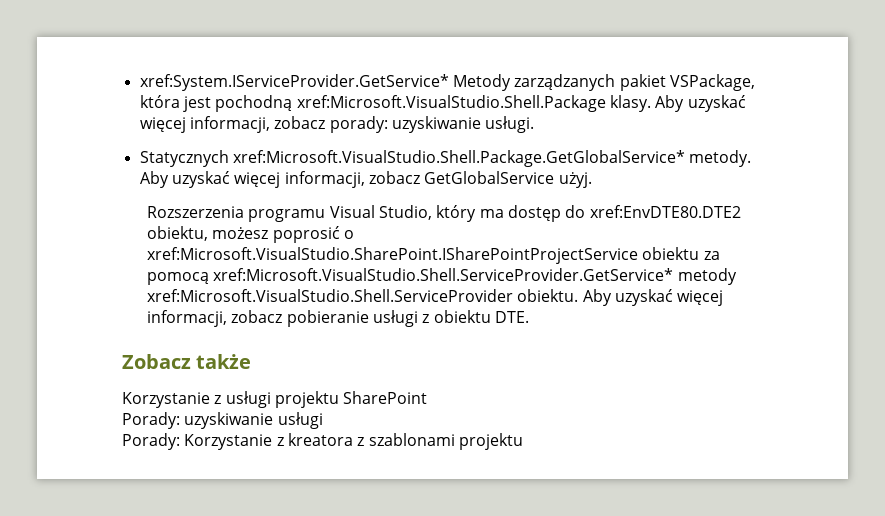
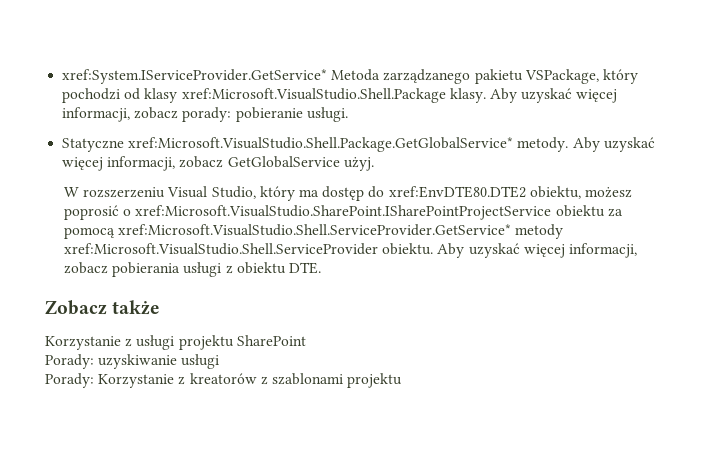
- xref:System.IServiceProvider.GetService* Metody zarządzanych pakiet VSPackage, która jest pochodną xref:Microsoft.VisualStudio.Shell.Package klasy.
+ xref:System.IServiceProvider.GetService* Metoda zarządzanego pakietu VSPackage, który pochodzi od klasy xref:Microsoft.VisualStudio.Shell.Package klasy.
- Aby uzyskać więcej informacji, zobacz porady: uzyskiwanie usługi.
+ Aby uzyskać więcej informacji, zobacz porady: pobieranie usługi.
- Statycznych xref:Microsoft.VisualStudio.Shell.Package.GetGlobalService* metody.
+ Statyczne xref:Microsoft.VisualStudio.Shell.Package.GetGlobalService* metody.
- Rozszerzenia programu Visual Studio, który ma dostęp do xref:EnvDTE80.DTE2 obiektu, możesz poprosić o xref:Microsoft.VisualStudio.SharePoint.ISharePointProjectService obiektu za pomocą xref:Microsoft.VisualStudio.Shell.ServiceProvider.GetService* metody xref:Microsoft.VisualStudio.Shell.ServiceProvider obiektu.
+ W rozszerzeniu Visual Studio, który ma dostęp do xref:EnvDTE80.DTE2 obiektu, możesz poprosić o xref:Microsoft.VisualStudio.SharePoint.ISharePointProjectService obiektu za pomocą xref:Microsoft.VisualStudio.Shell.ServiceProvider.GetService* metody xref:Microsoft.VisualStudio.Shell.ServiceProvider obiektu.
- Aby uzyskać więcej informacji, zobacz pobieranie usługi z obiektu DTE.
+ Aby uzyskać więcej informacji, zobacz pobierania usługi z obiektu DTE.
- Porady: Korzystanie z kreatora z szablonami projektu
+ Porady: Korzystanie z kreatorów z szablonami projektu

